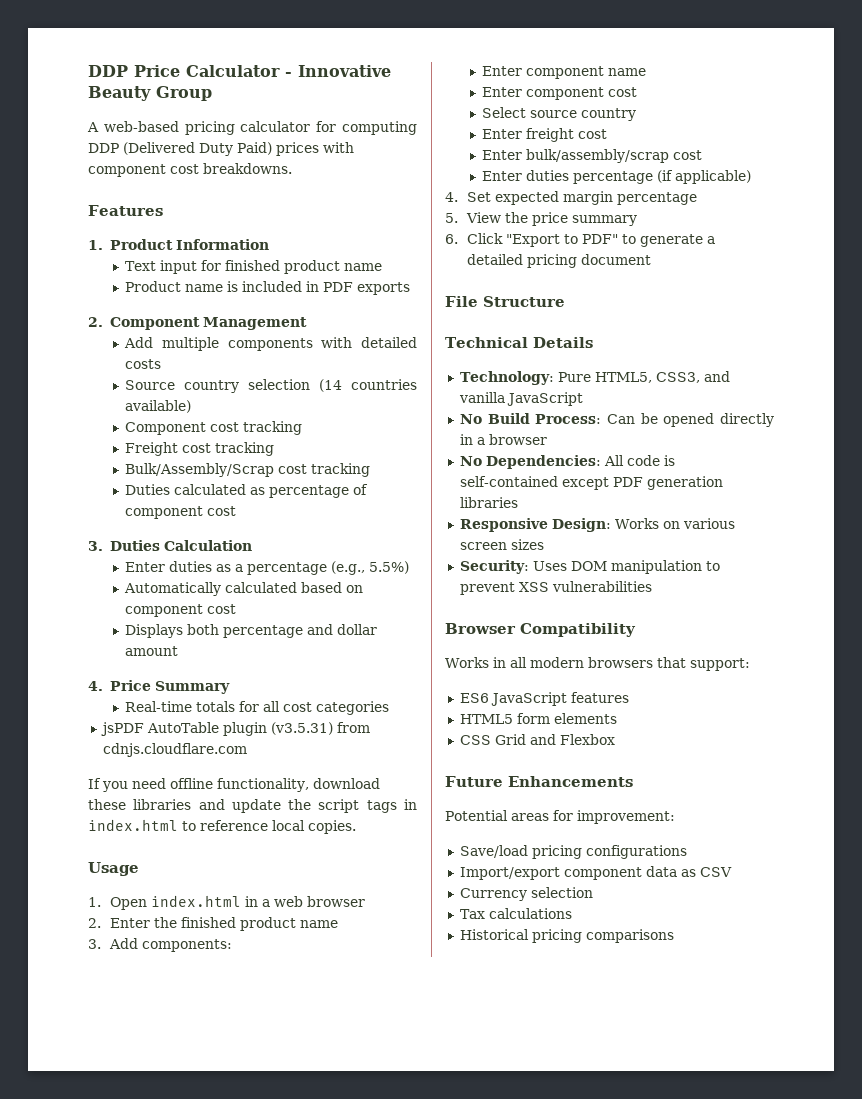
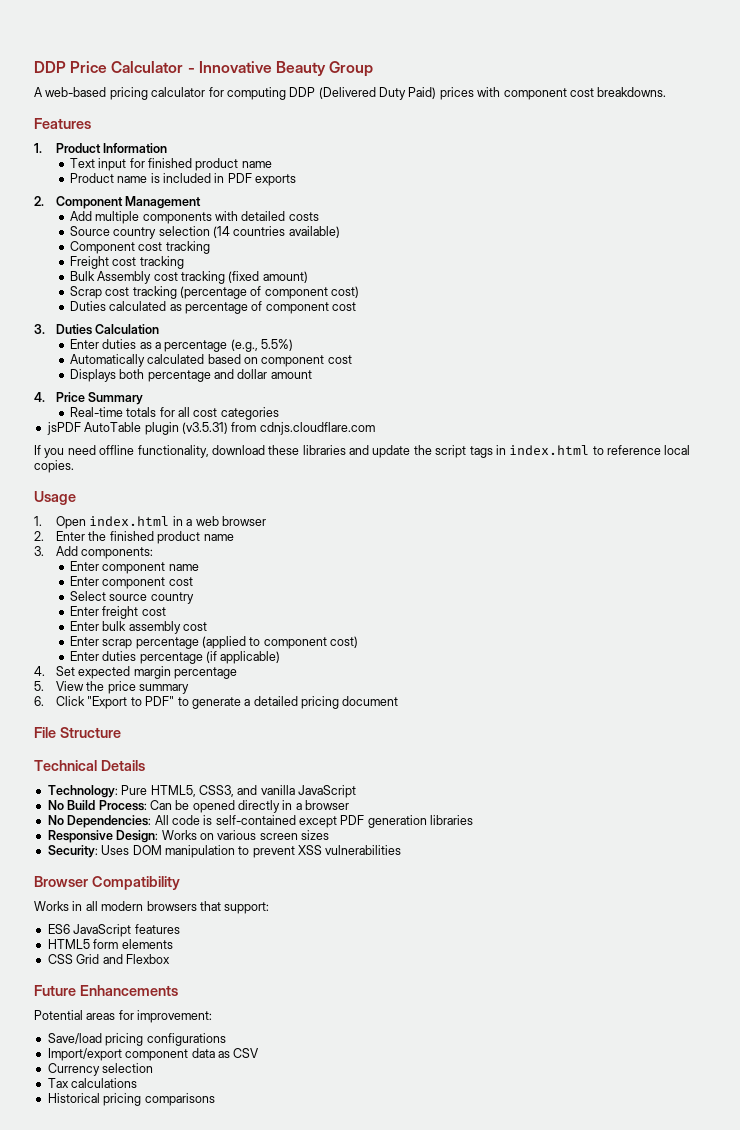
- Bulk/Assembly/Scrap cost tracking
+ Bulk Assembly cost tracking (fixed amount)
+ Scrap cost tracking (percentage of component cost)
- Enter bulk/assembly/scrap cost
+ Enter bulk assembly cost
+ Enter scrap percentage (applied to component cost)

